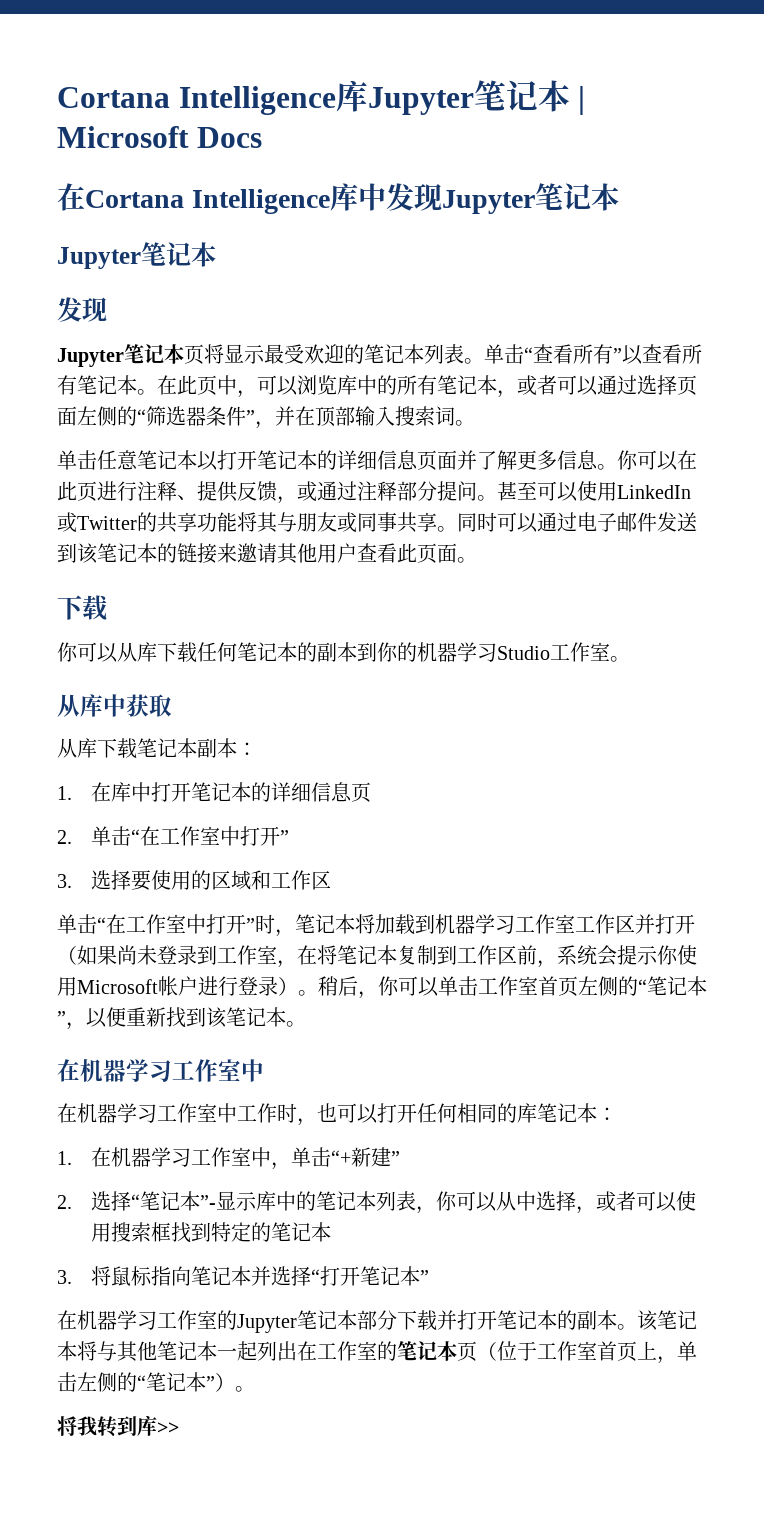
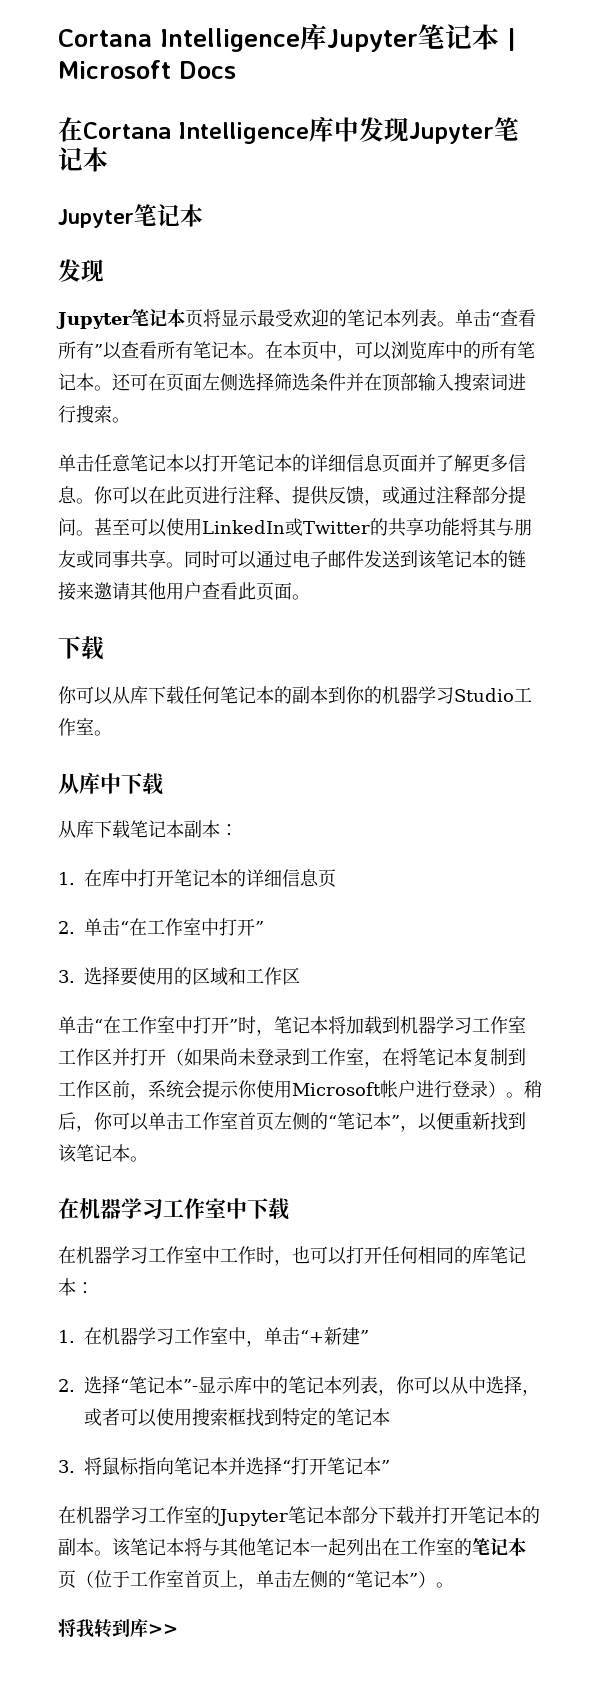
- 在此页中，可以浏览库中的所有笔记本，或者可以通过选择页面左侧的“筛选器条件”，并在顶部输入搜索词。
+ 在本页中，可以浏览库中的所有笔记本。还可在页面左侧选择筛选条件并在顶部输入搜索词进行搜索。
- 从库中获取
+ 从库中下载
  稍后，你可以单击工作室首页左侧的“笔记本”，以便重新找到该笔记本。
- 在机器学习工作室中
+ 在机器学习工作室中下载

